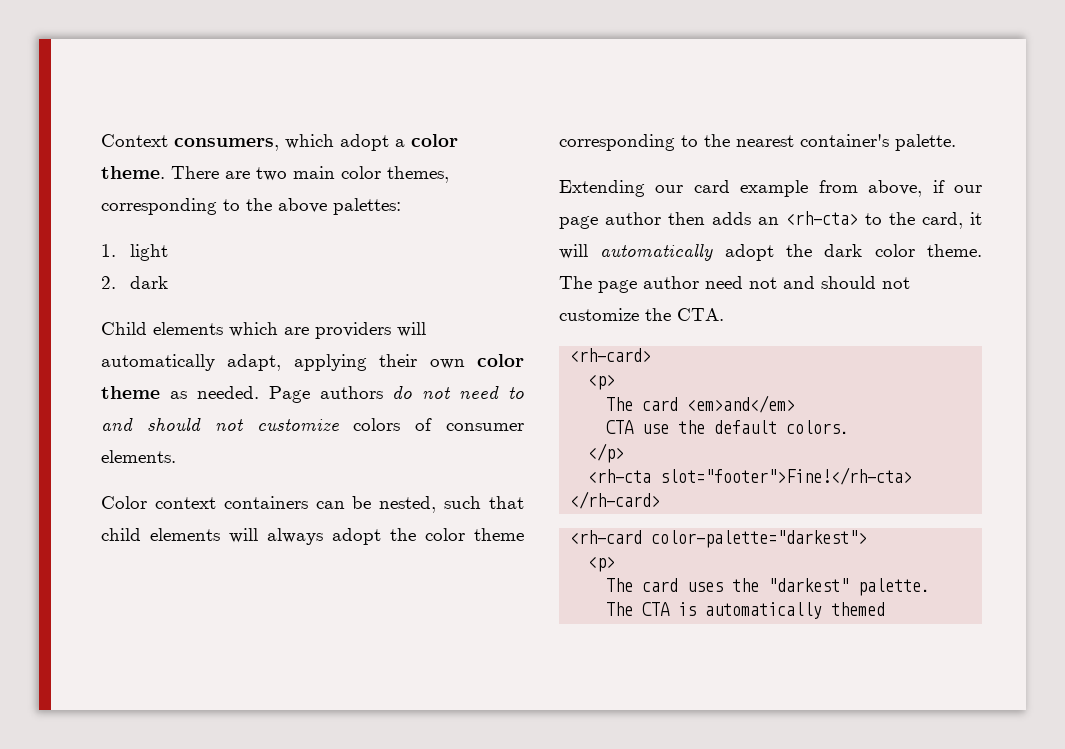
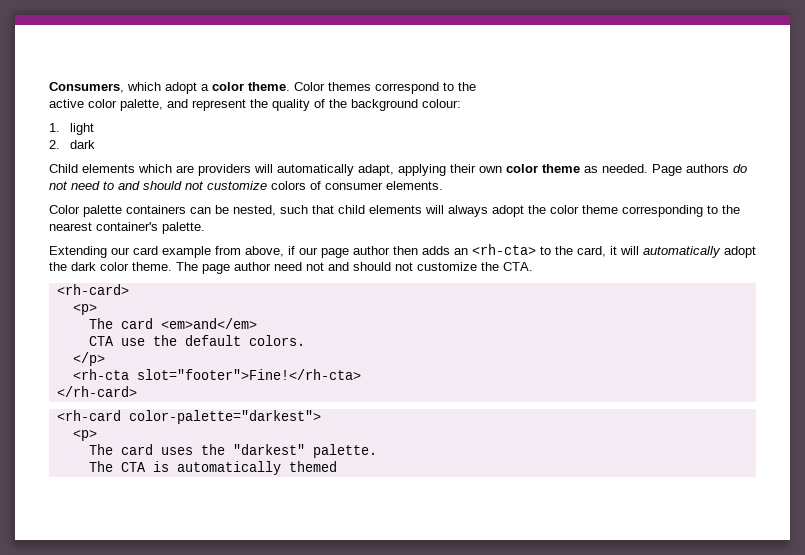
- Context consumers, which adopt a color theme.
+ Consumers, which adopt a color theme.
- There are two main color themes, corresponding to the above palettes:
+ Color themes correspond to the
+ active color palette, and represent the quality of the background colour:
- Color context containers can be nested, such that child elements will always adopt the color theme corresponding to the nearest container's palette.
+ Color palette containers can be nested, such that child elements will always adopt the color theme corresponding to the nearest container's palette.

